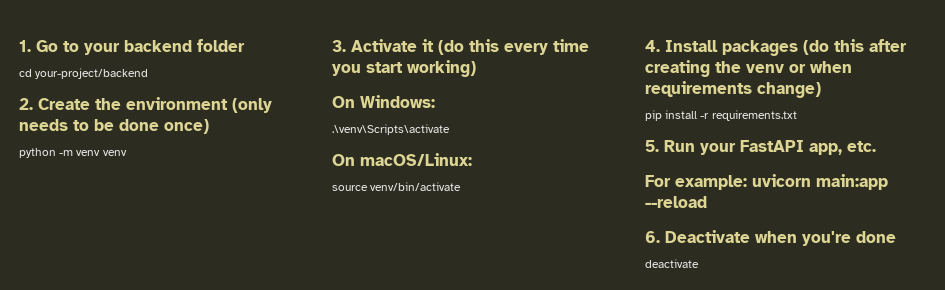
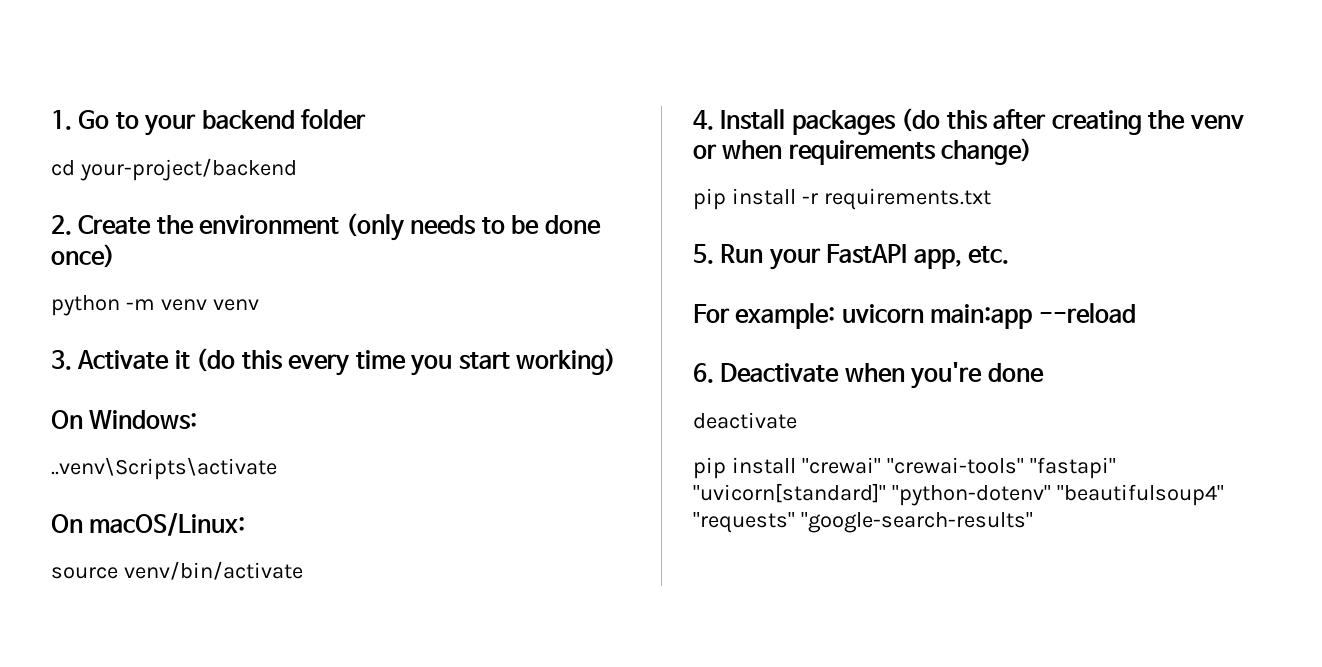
- .\venv\Scripts\activate
+ ..venv\Scripts\activate
+ pip install "crewai" "crewai-tools" "fastapi" "uvicorn[standard]" "python-dotenv" "beautifulsoup4" "requests" "google-search-results"

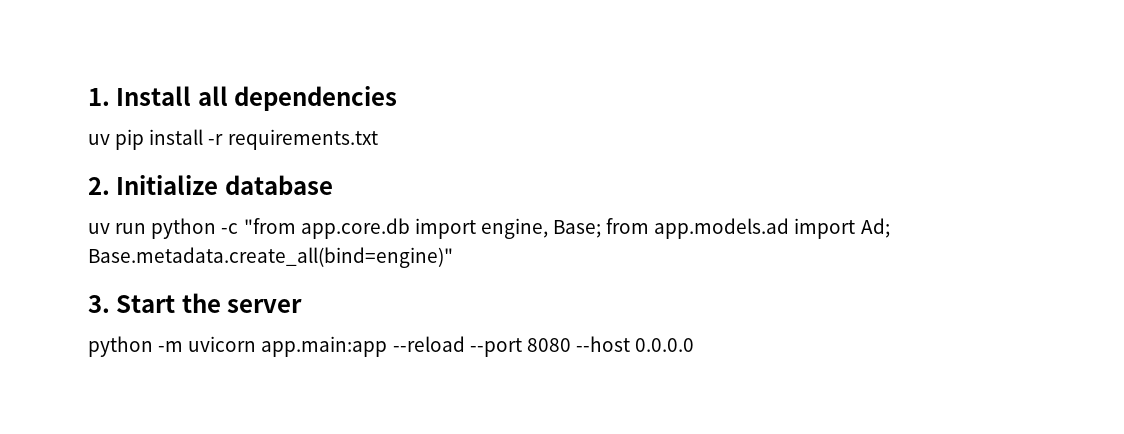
- 1. Go to your backend folder
- cd your-project/backend
- 2. Create the environment (only needs to be done once)
- python -m venv venv
- 3. Activate it (do this every time you start working)
- On Windows:
- ..venv\Scripts\activate
- On macOS/Linux:
- source venv/bin/activate
- 4. Install packages (do this after creating the venv or when requirements change)
- pip install -r requirements.txt
- 5. Run your FastAPI app, etc.
- For example: uvicorn main:app --reload
- 6. Deactivate when you're done
- deactivate
- pip install "crewai" "crewai-tools" "fastapi" "uvicorn[standard]" "python-dotenv" "beautifulsoup4" "requests" "google-search-results"
+ 1. Install all dependencies
+ uv pip install -r requirements.txt
+ 2. Initialize database
+ uv run python -c "from app.core.db import engine, Base; from app.models.ad import Ad; Base.metadata.create_all(bind=engine)"
+ 3. Start the server
+ python -m uvicorn app.main:app --reload --port 8080 --host 0.0.0.0

